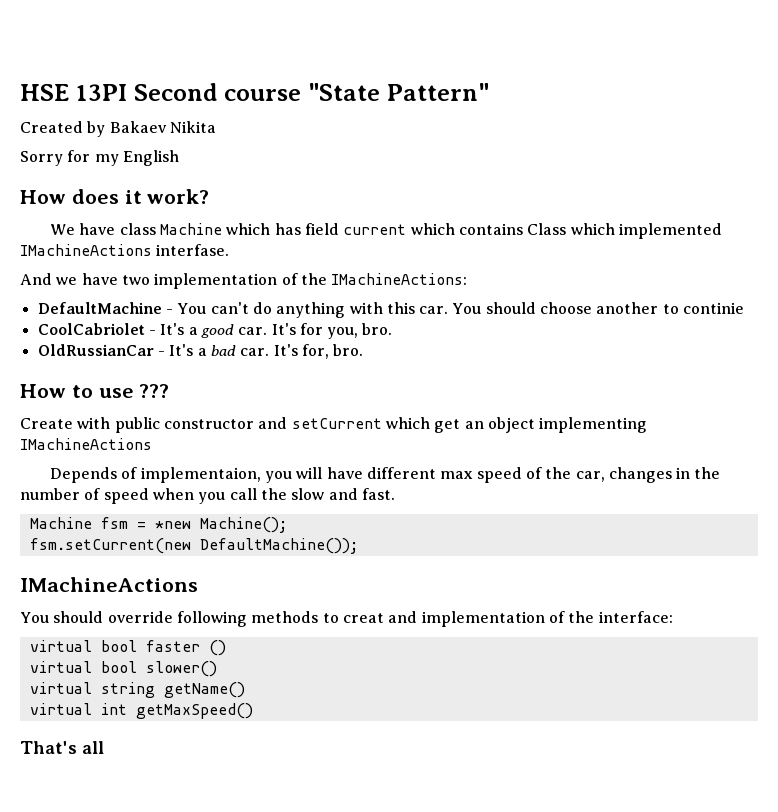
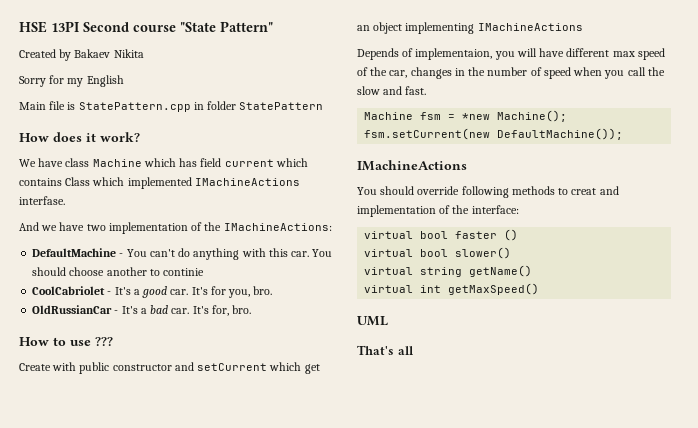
+ Main file is StatePattern.cpp in folder StatePattern
+ UML

